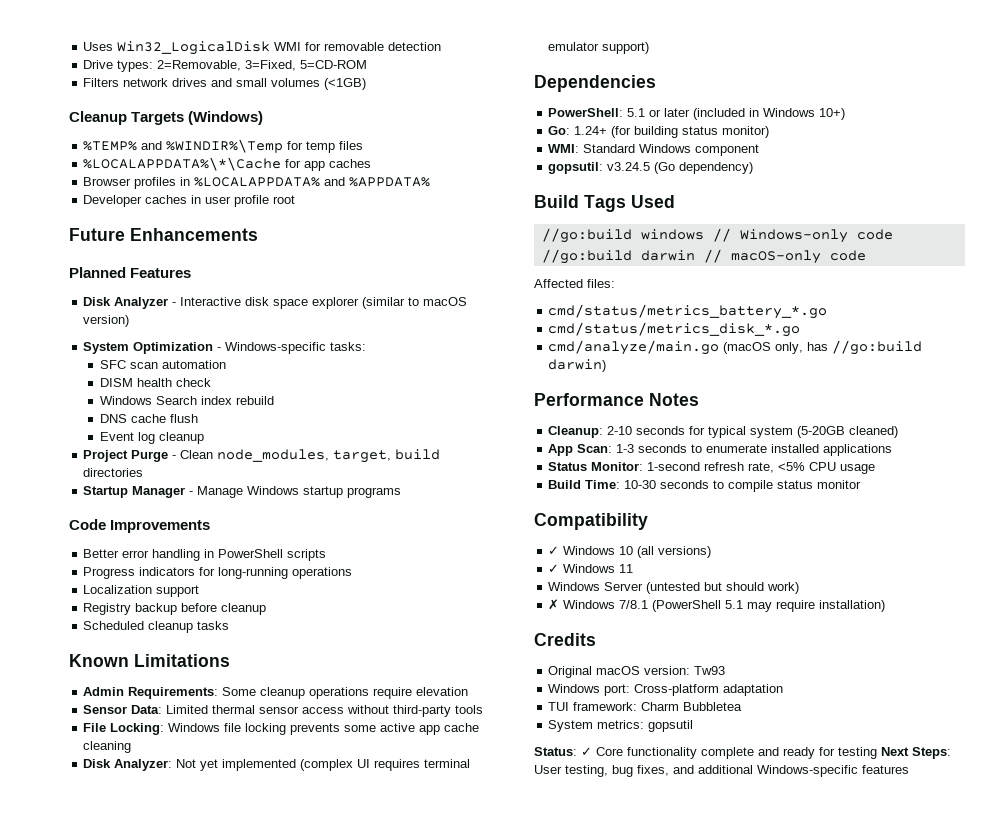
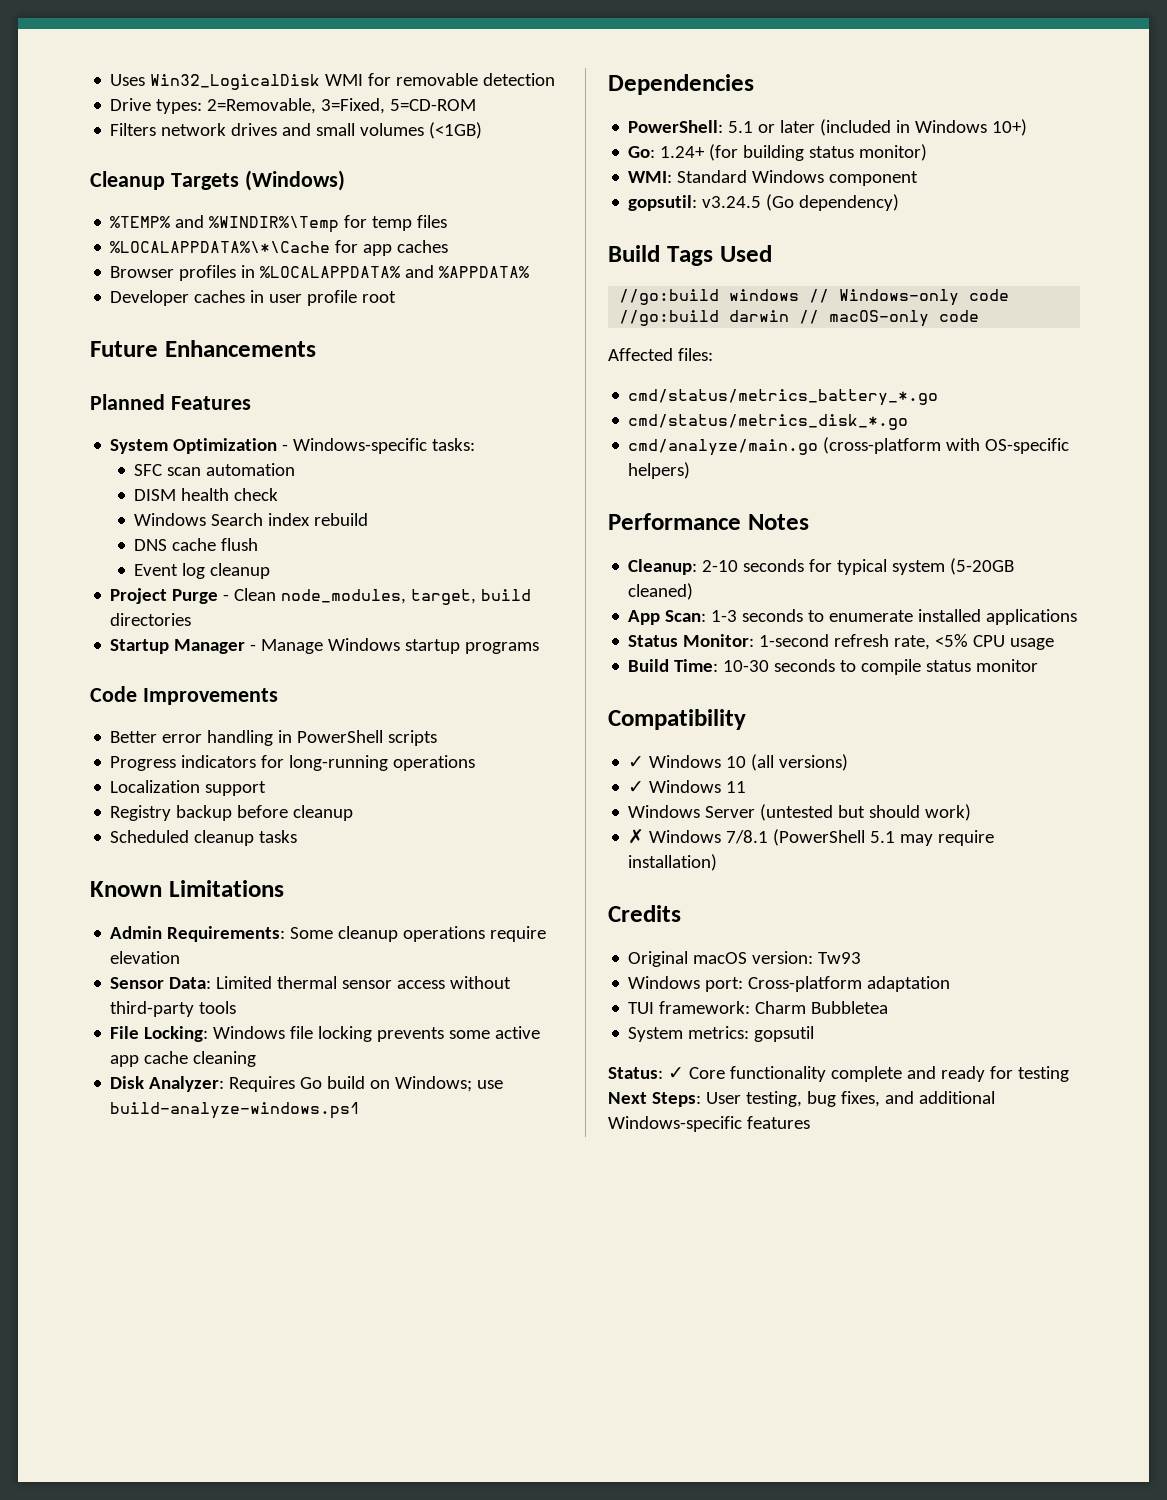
- Disk Analyzer - Interactive disk space explorer (similar to macOS version)
- Disk Analyzer: Not yet implemented (complex UI requires terminal emulator support)
+ Disk Analyzer: Requires Go build on Windows; use build-analyze-windows.ps1
- cmd/analyze/main.go (macOS only, has //go:build darwin)
+ cmd/analyze/main.go (cross-platform with OS-specific helpers)

